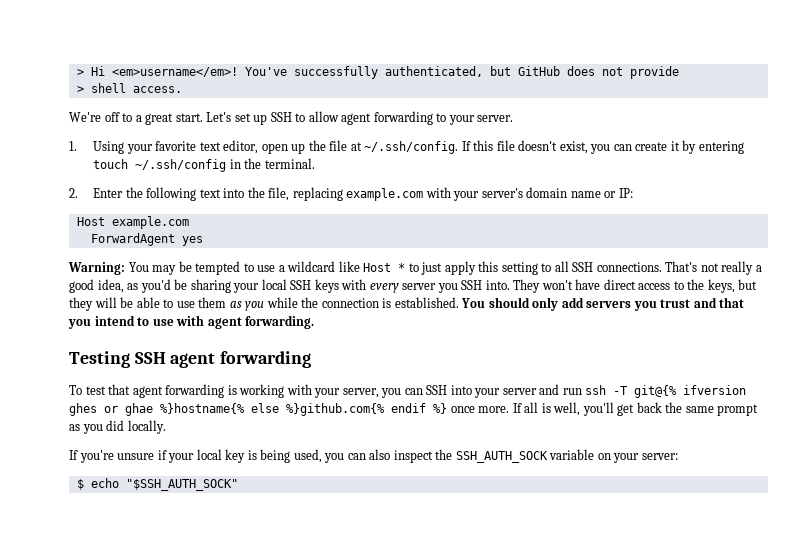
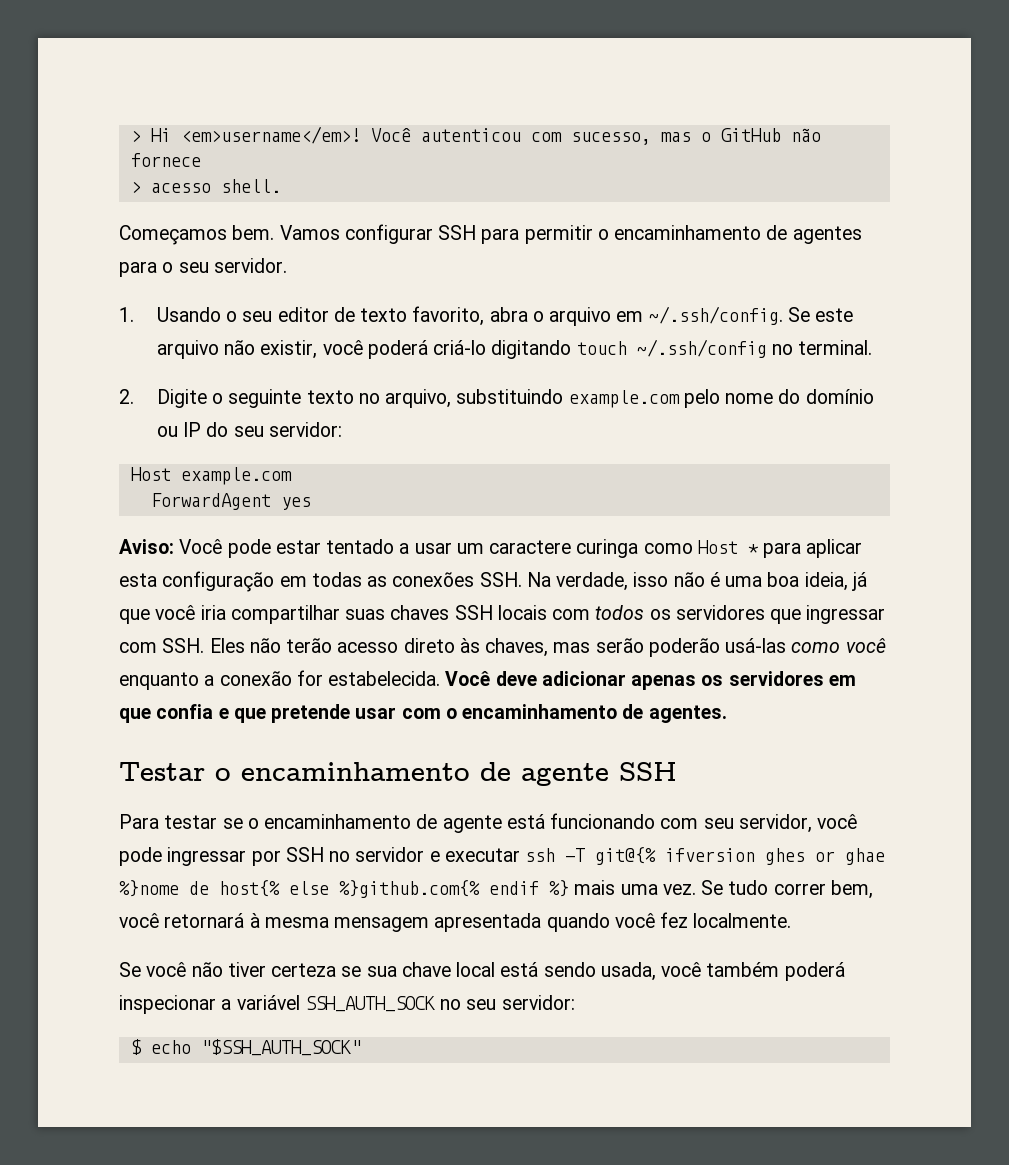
- You've successfully authenticated, but GitHub does not provide
- > shell access.
- We're off to a great start. Let's set up SSH to allow agent forwarding to your server.
- 1. Using your favorite text editor, open up the file at ~/.ssh/config. If this file doesn't exist, you can create it by entering touch ~/.ssh/config in the terminal.
- 2. Enter the following text into the file, replacing example.com with your server's domain name or IP:
+ Você autenticou com sucesso, mas o GitHub não fornece
+ > acesso shell.
+ Começamos bem. Vamos configurar SSH para permitir o encaminhamento de agentes para o seu servidor.
+ 1. Usando o seu editor de texto favorito, abra o arquivo em ~/.ssh/config. Se este arquivo não existir, você poderá criá-lo digitando touch ~/.ssh/config no terminal.
+ 2. Digite o seguinte texto no arquivo, substituindo example.com pelo nome do domínio ou IP do seu servidor:
  Host example.com
  ForwardAgent yes
- Warning: You may be tempted to use a wildcard like Host * to just apply this setting to all SSH connections. That's not really a good idea, as you'd be sharing your local SSH keys with every server you SSH into. They won't have direct access to the keys, but they will be able to use them as you while the connection is established. You should only add servers you trust and that you intend to use with agent forwarding.
- Testing SSH agent forwarding
- To test that agent forwarding is working with your server, you can SSH into your server and run ssh -T git@{% ifversion ghes or ghae %}hostname{% else %}github.com{% endif %} once more. If all is well, you'll get back the same prompt as you did locally.
- If you're unsure if your local key is being used, you can also inspect the SSH_AUTH_SOCK variable on your server:
+ Aviso: Você pode estar tentado a usar um caractere curinga como Host * para aplicar esta configuração em todas as conexões SSH. Na verdade, isso não é uma boa ideia, já que você iria compartilhar suas chaves SSH locais com todos os servidores que ingressar com SSH. Eles não terão acesso direto às chaves, mas serão poderão usá-las como você enquanto a conexão for estabelecida. Você deve adicionar apenas os servidores em que confia e que pretende usar com o encaminhamento de agentes.
+ Testar o encaminhamento de agente SSH
+ Para testar se o encaminhamento de agente está funcionando com seu servidor, você pode ingressar por SSH no servidor e executar ssh -T git@{% ifversion ghes or ghae %}nome de host{% else %}github.com{% endif %} mais uma vez. Se tudo correr bem, você retornará à mesma mensagem apresentada quando você fez localmente.
+ Se você não tiver certeza se sua chave local está sendo usada, você também poderá inspecionar a variável SSH_AUTH_SOCK no seu servidor:

